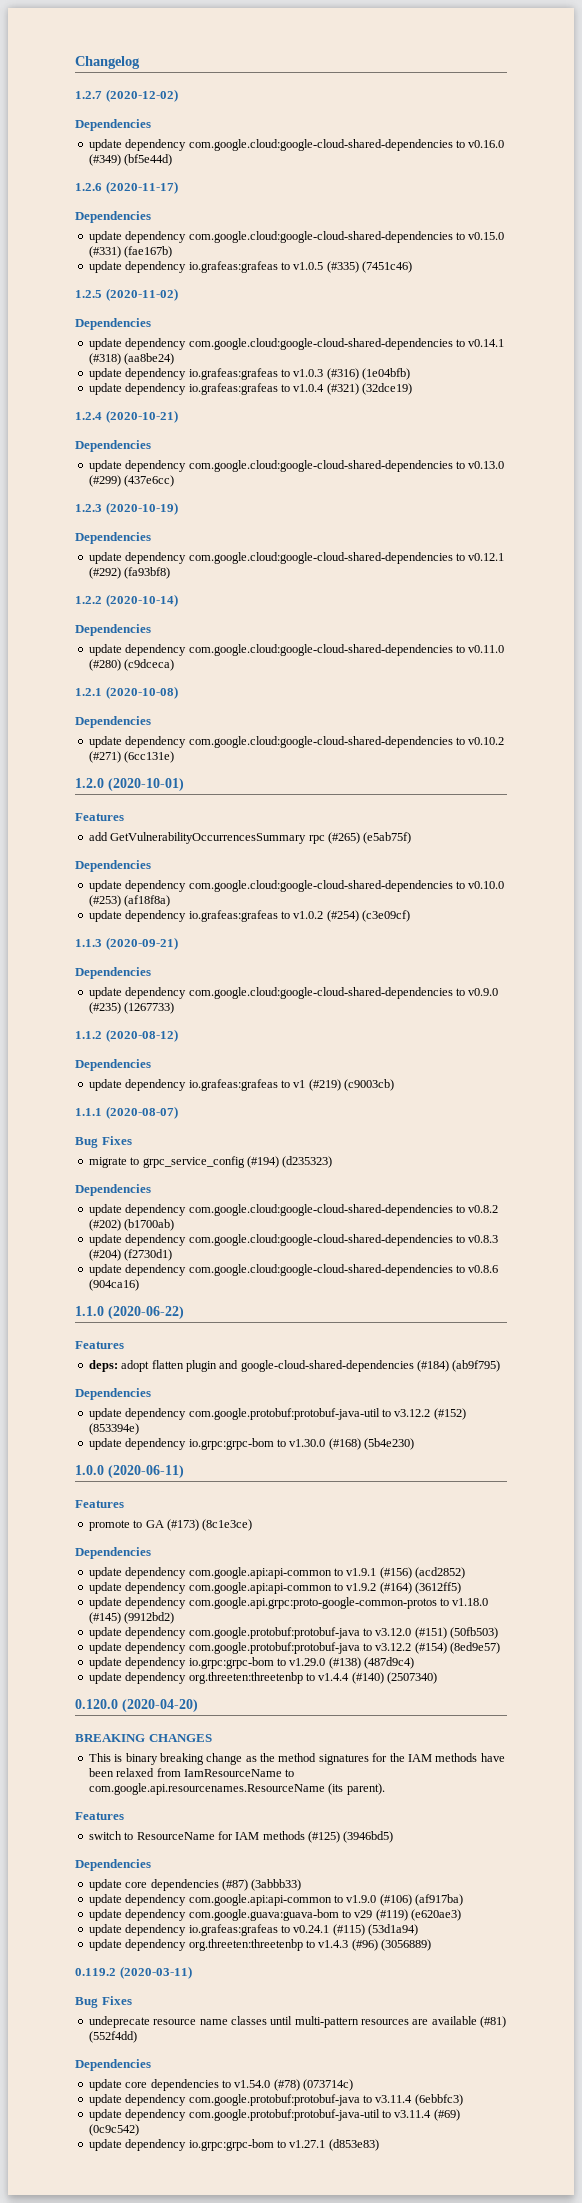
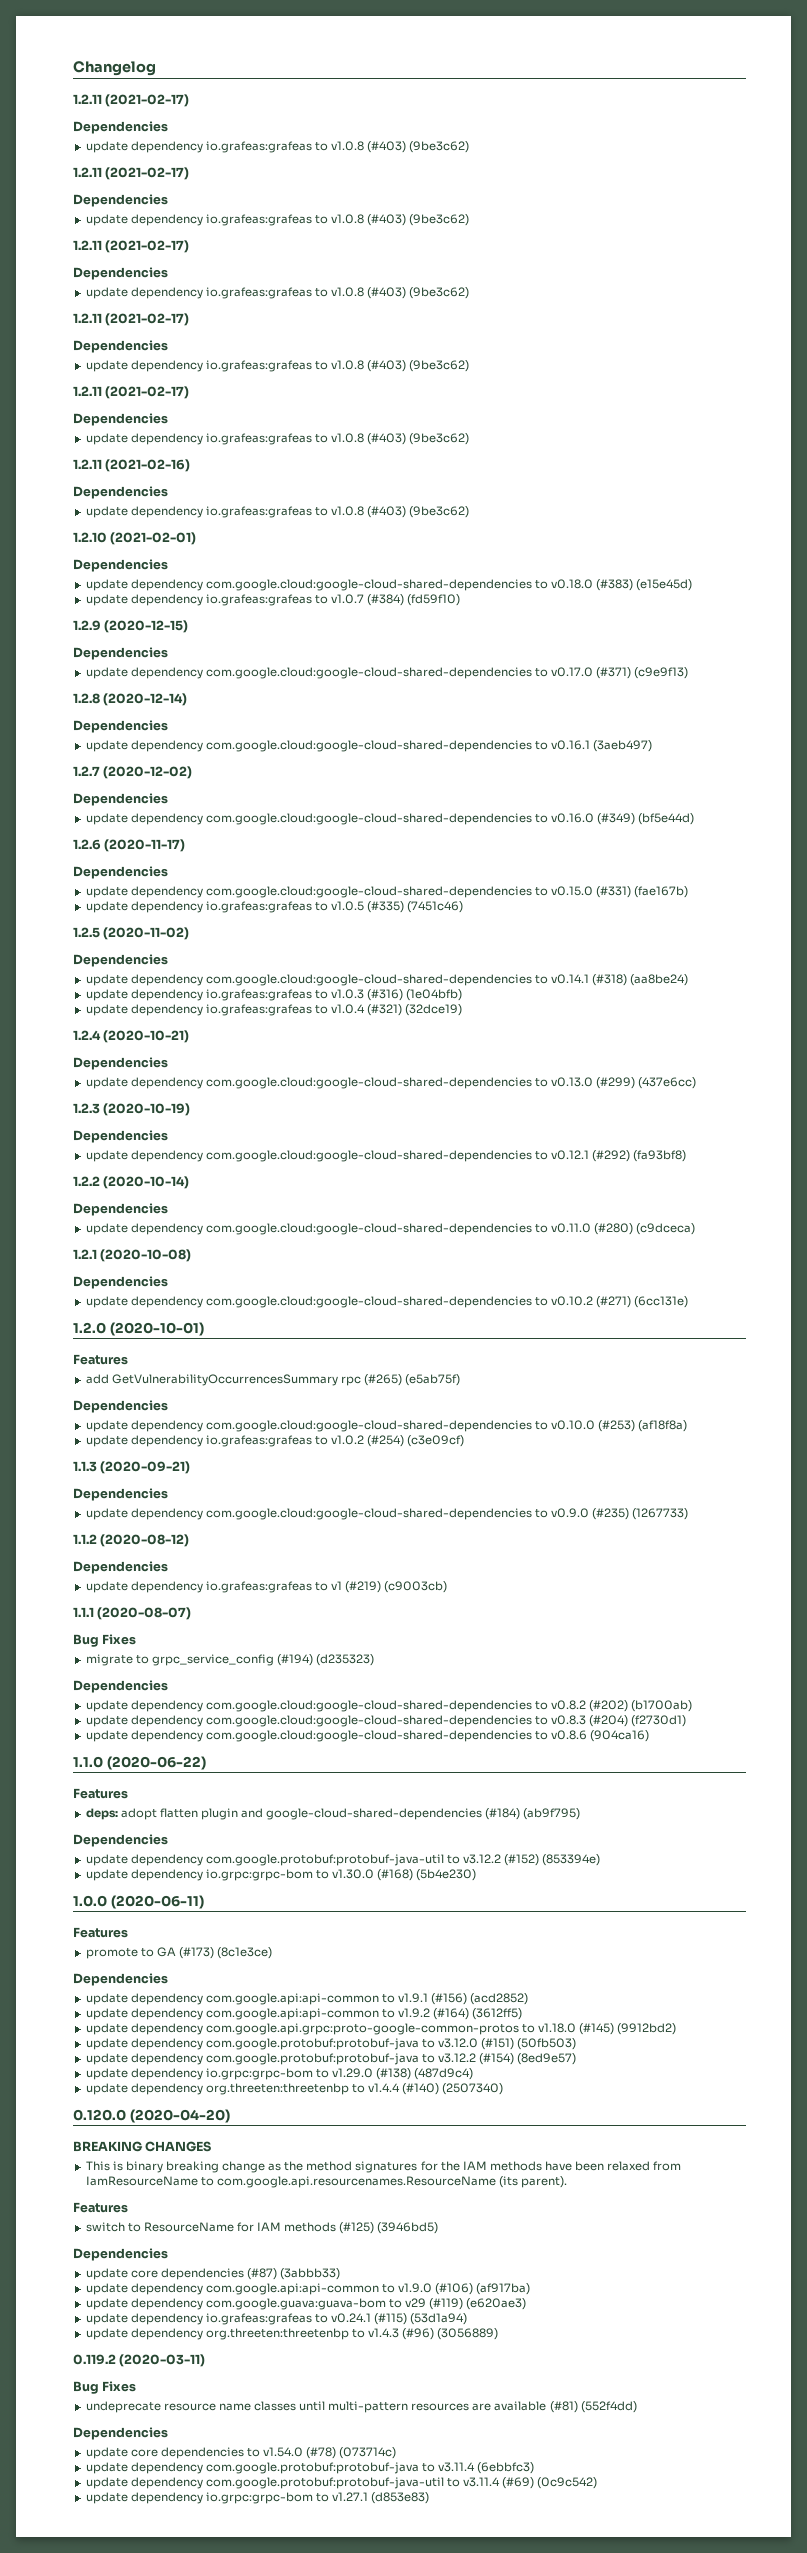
  Changelog
+ 1.2.11 (2021-02-17)
+ Dependencies
+ update dependency io.grafeas:grafeas to v1.0.8 (#403) (9be3c62)
+ 1.2.11 (2021-02-17)
+ Dependencies
+ update dependency io.grafeas:grafeas to v1.0.8 (#403) (9be3c62)
+ 1.2.11 (2021-02-17)
+ Dependencies
+ update dependency io.grafeas:grafeas to v1.0.8 (#403) (9be3c62)
+ 1.2.11 (2021-02-17)
+ Dependencies
+ update dependency io.grafeas:grafeas to v1.0.8 (#403) (9be3c62)
+ 1.2.11 (2021-02-17)
+ Dependencies
+ update dependency io.grafeas:grafeas to v1.0.8 (#403) (9be3c62)
+ 1.2.11 (2021-02-16)
+ Dependencies
+ update dependency io.grafeas:grafeas to v1.0.8 (#403) (9be3c62)
+ 1.2.10 (2021-02-01)
+ Dependencies
+ update dependency com.google.cloud:google-cloud-shared-dependencies to v0.18.0 (#383) (e15e45d)
+ update dependency io.grafeas:grafeas to v1.0.7 (#384) (fd59f10)
+ 1.2.9 (2020-12-15)
+ Dependencies
+ update dependency com.google.cloud:google-cloud-shared-dependencies to v0.17.0 (#371) (c9e9f13)
+ 1.2.8 (2020-12-14)
+ Dependencies
+ update dependency com.google.cloud:google-cloud-shared-dependencies to v0.16.1 (3aeb497)

